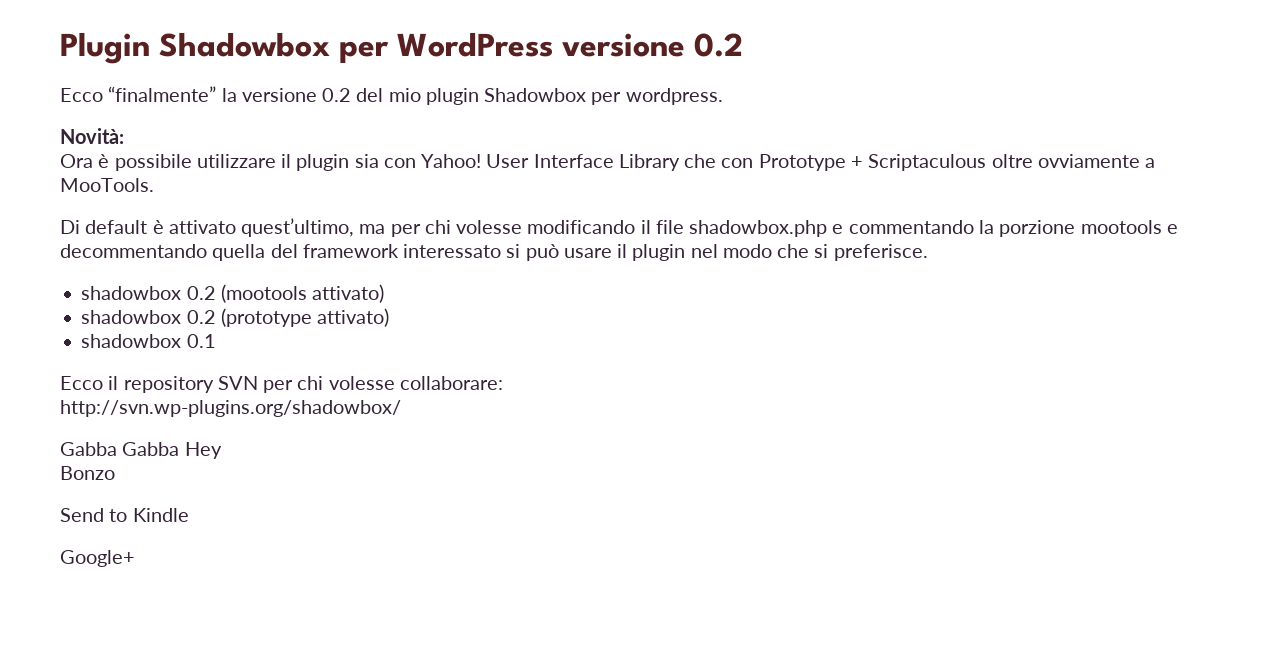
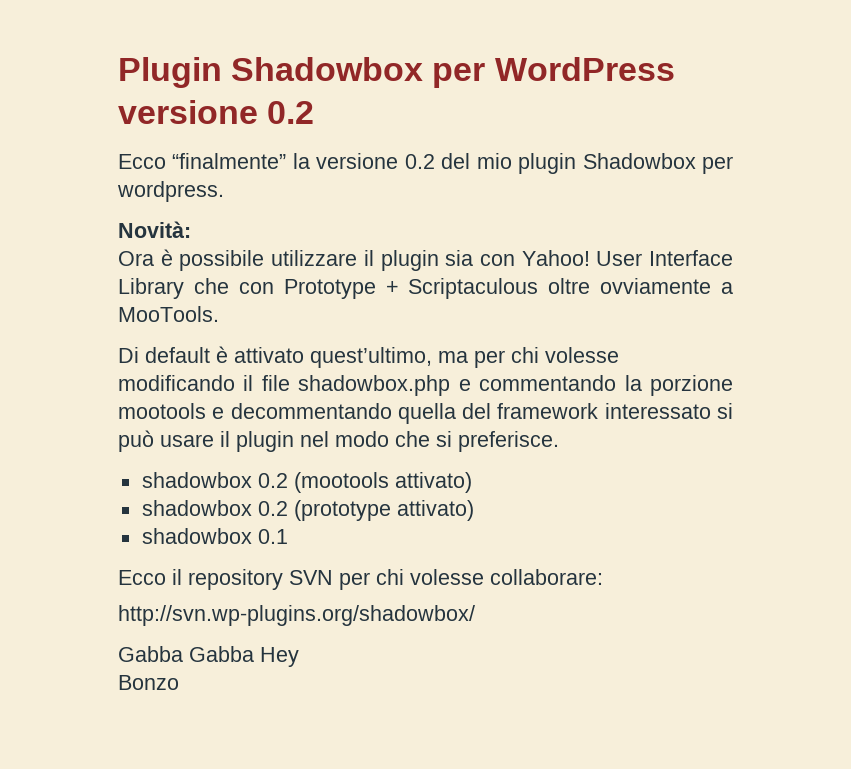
- Send to Kindle
- Google+

